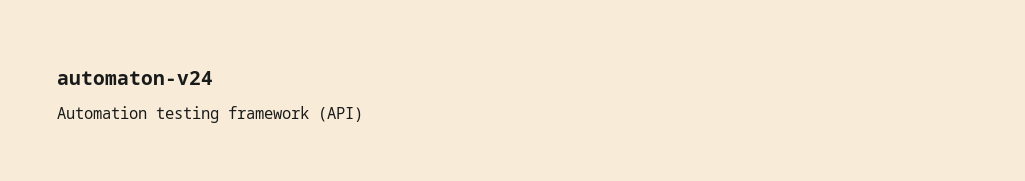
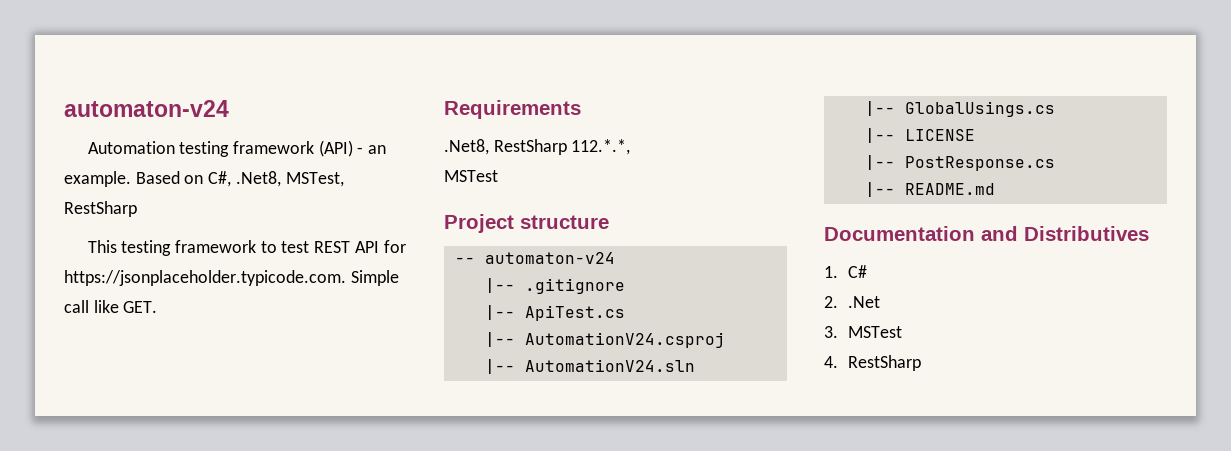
- Automation testing framework (API)
+ Automation testing framework (API) - an example. Based on C#, .Net8, MSTest, RestSharp
+ This testing framework to test REST API for https://jsonplaceholder.typicode.com. Simple call like GET.
+ Requirements
+ .Net8, RestSharp 112.*.*,
+ MSTest
+ Project structure
+ -- automaton-v24
+ |-- .gitignore
+ |-- ApiTest.cs
+ |-- AutomationV24.csproj
+ |-- AutomationV24.sln
+ |-- GlobalUsings.cs
+ |-- LICENSE
+ |-- PostResponse.cs
+ |-- README.md
+ Documentation and Distributives
+ 1. C#
+ 2. .Net
+ 3. MSTest
+ 4. RestSharp

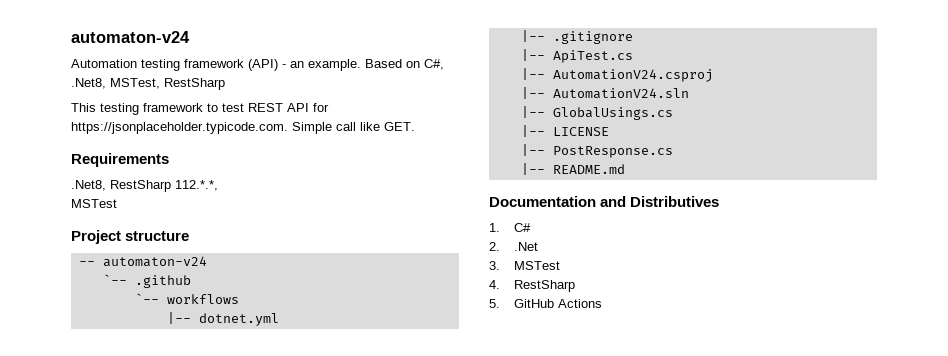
+ `-- .github
+ `-- workflows
+ |-- dotnet.yml
+ 5. GitHub Actions

